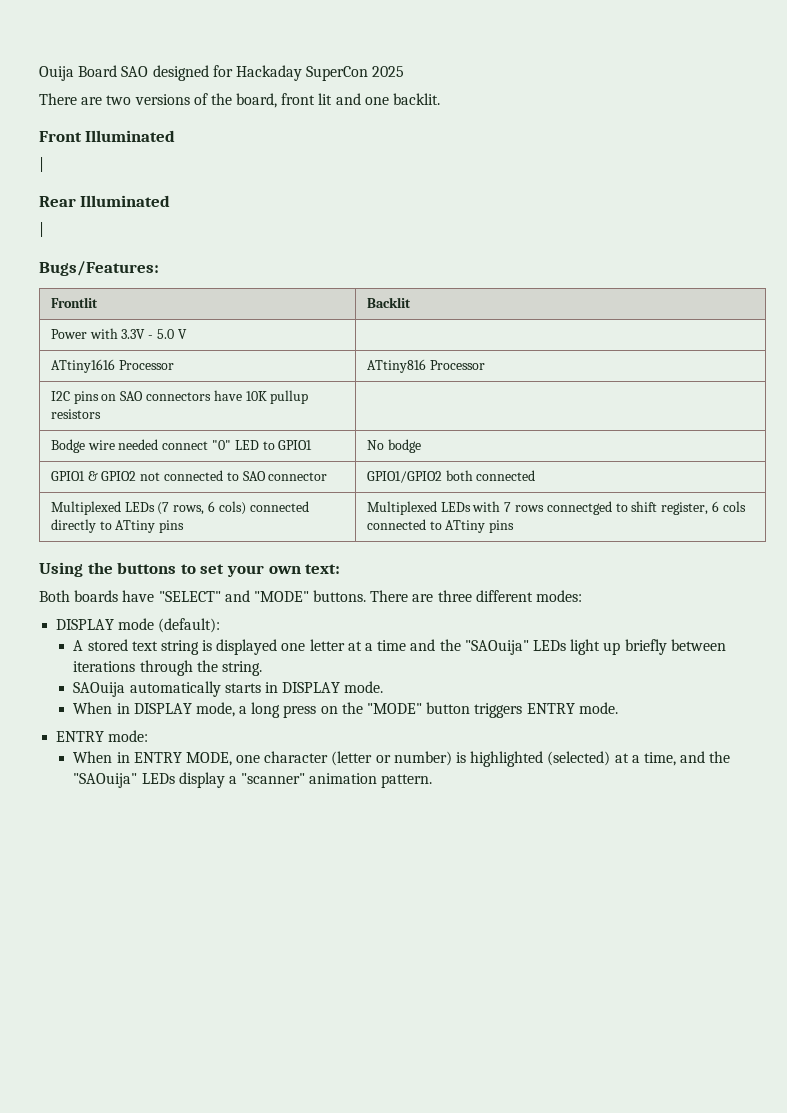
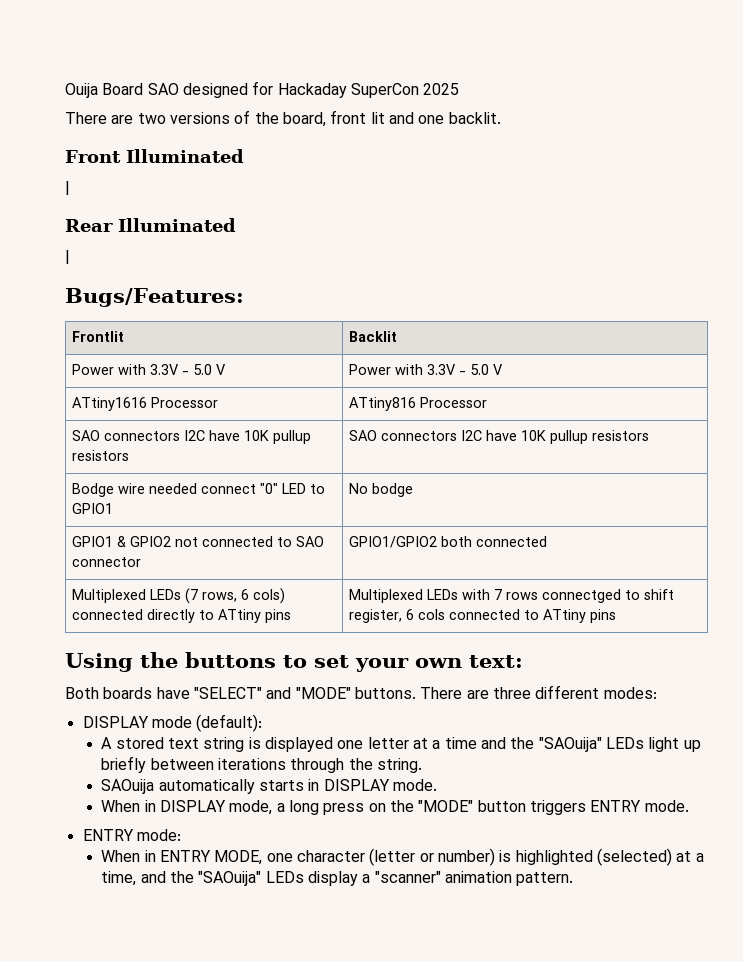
- Power with 3.3V - 5.0 V |
+ Power with 3.3V - 5.0 V | Power with 3.3V - 5.0 V
- I2C pins on SAO connectors have 10K pullup resistors |
+ SAO connectors I2C have 10K pullup resistors | SAO connectors I2C have 10K pullup resistors

